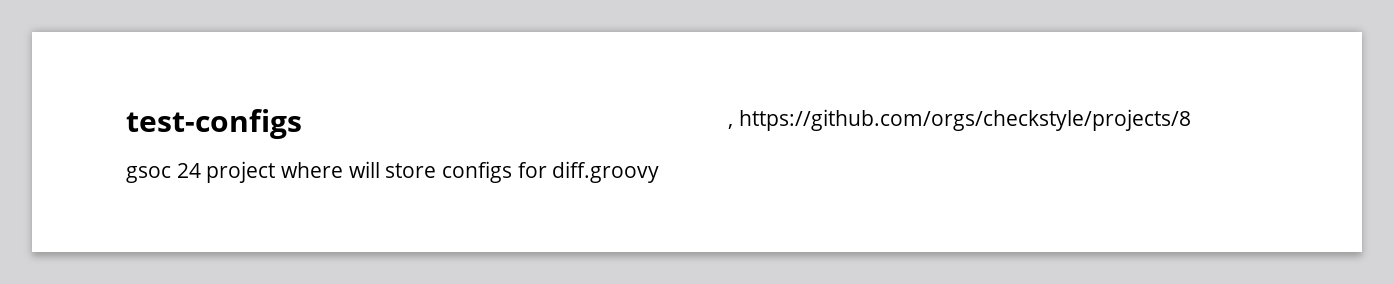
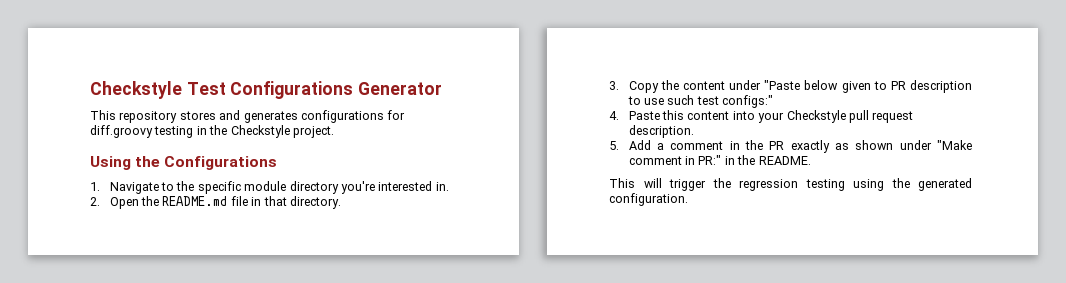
- test-configs
- gsoc 24 project where will store configs for diff.groovy , https://github.com/orgs/checkstyle/projects/8
+ Checkstyle Test Configurations Generator
+ This repository stores and generates configurations for diff.groovy testing in the Checkstyle project.
+ Using the Configurations
+ 1. Navigate to the specific module directory you're interested in.
+ 2. Open the README.md file in that directory.
+ 3. Copy the content under "Paste below given to PR description to use such test configs:"
+ 4. Paste this content into your Checkstyle pull request description.
+ 5. Add a comment in the PR exactly as shown under "Make comment in PR:" in the README.
+ This will trigger the regression testing using the generated configuration.

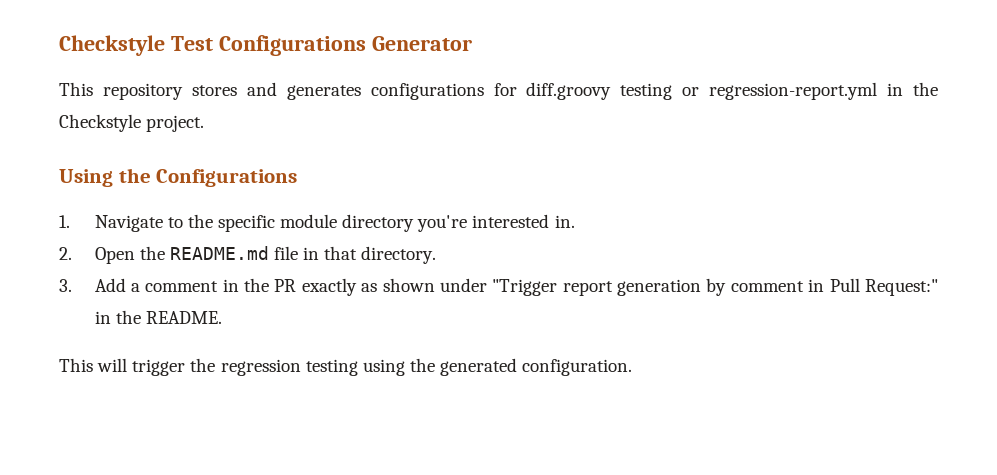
- This repository stores and generates configurations for diff.groovy testing in the Checkstyle project.
+ This repository stores and generates configurations for diff.groovy testing or regression-report.yml in the Checkstyle project.
- 3. Copy the content under "Paste below given to PR description to use such test configs:"
- 4. Paste this content into your Checkstyle pull request description.
- 5. Add a comment in the PR exactly as shown under "Make comment in PR:" in the README.
+ 3. Add a comment in the PR exactly as shown under "Trigger report generation by comment in Pull Request:" in the README.

